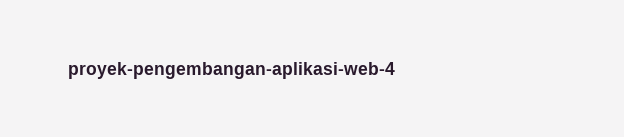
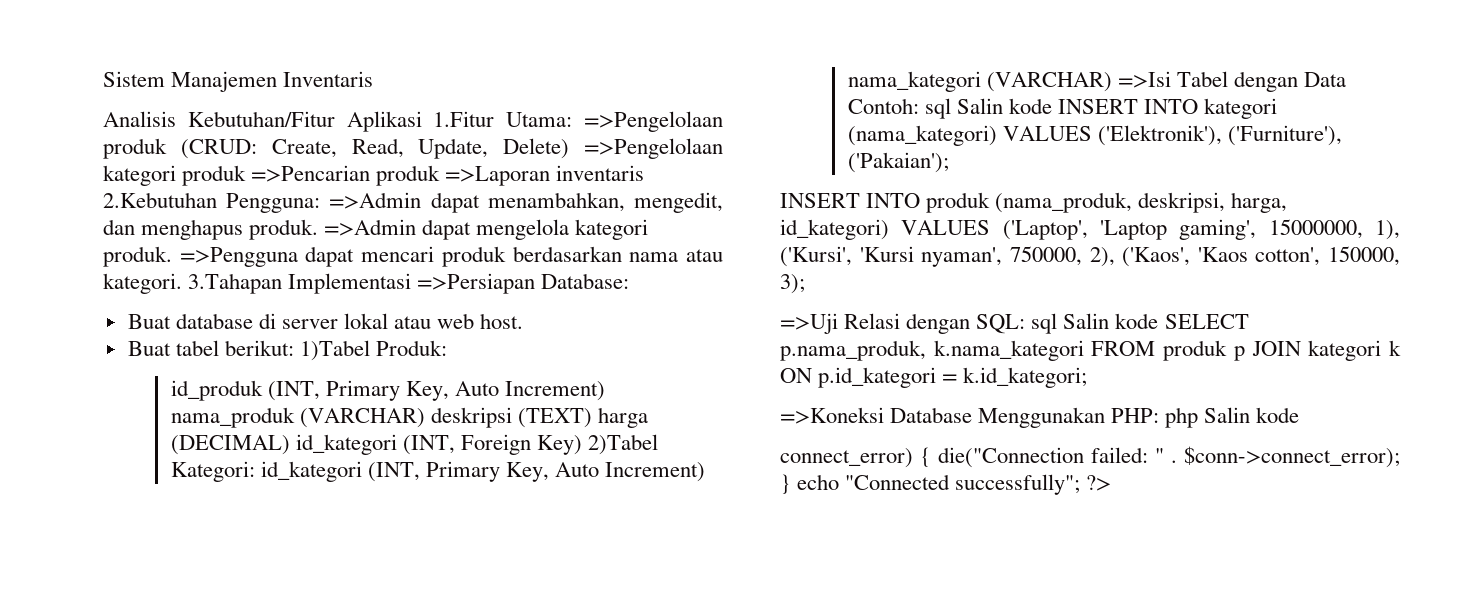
- proyek-pengembangan-aplikasi-web-4
+ Sistem Manajemen Inventaris
+ Analisis Kebutuhan/Fitur Aplikasi 1.Fitur Utama: =>Pengelolaan produk (CRUD: Create, Read, Update, Delete) =>Pengelolaan kategori produk =>Pencarian produk =>Laporan inventaris 2.Kebutuhan Pengguna: =>Admin dapat menambahkan, mengedit, dan menghapus produk. =>Admin dapat mengelola kategori produk. =>Pengguna dapat mencari produk berdasarkan nama atau kategori. 3.Tahapan Implementasi =>Persiapan Database:
+ Buat database di server lokal atau web host.
+ Buat tabel berikut: 1)Tabel Produk:
+ id_produk (INT, Primary Key, Auto Increment) nama_produk (VARCHAR) deskripsi (TEXT) harga (DECIMAL) id_kategori (INT, Foreign Key) 2)Tabel Kategori: id_kategori (INT, Primary Key, Auto Increment) nama_kategori (VARCHAR) =>Isi Tabel dengan Data Contoh: sql Salin kode INSERT INTO kategori (nama_kategori) VALUES ('Elektronik'), ('Furniture'), ('Pakaian');
+ INSERT INTO produk (nama_produk, deskripsi, harga, id_kategori) VALUES ('Laptop', 'Laptop gaming', 15000000, 1), ('Kursi', 'Kursi nyaman', 750000, 2), ('Kaos', 'Kaos cotton', 150000, 3);
+ =>Uji Relasi dengan SQL: sql Salin kode SELECT p.nama_produk, k.nama_kategori FROM produk p JOIN kategori k ON p.id_kategori = k.id_kategori;
+ =>Koneksi Database Menggunakan PHP: php Salin kode
+ connect_error) { die("Connection failed: " . $conn->connect_error); } echo "Connected successfully"; ?>

